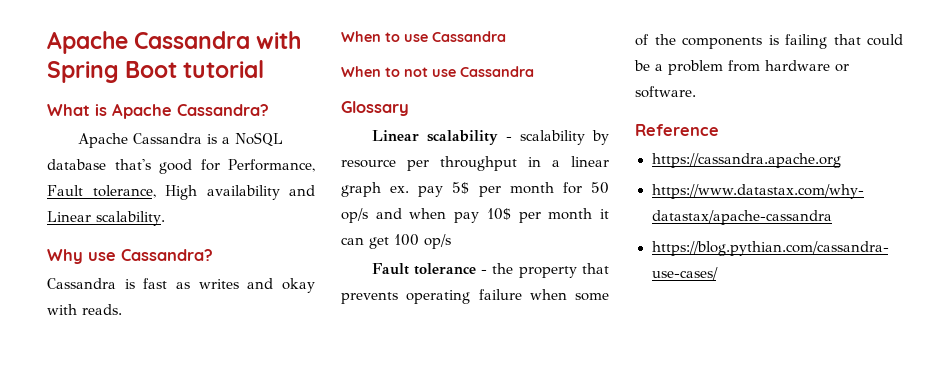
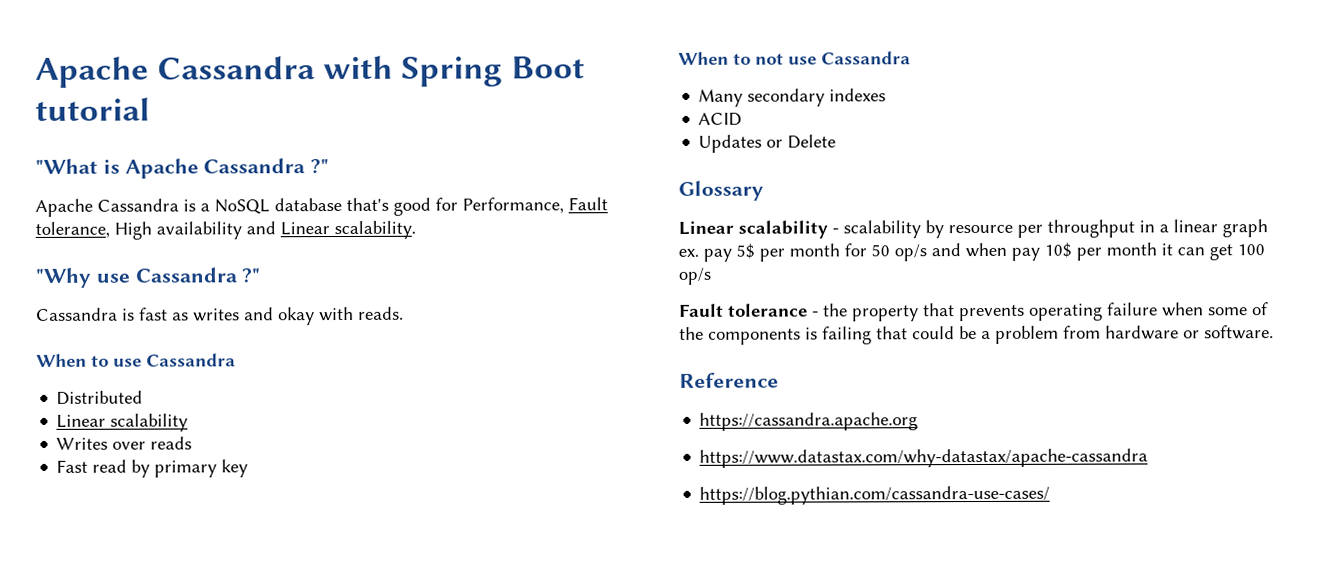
- What is Apache Cassandra?
+ "What is Apache Cassandra ?"
- Why use Cassandra?
+ "Why use Cassandra ?"
+ Distributed
+ Linear scalability
+ Writes over reads
+ Fast read by primary key
+ Many secondary indexes
+ ACID
+ Updates or Delete

